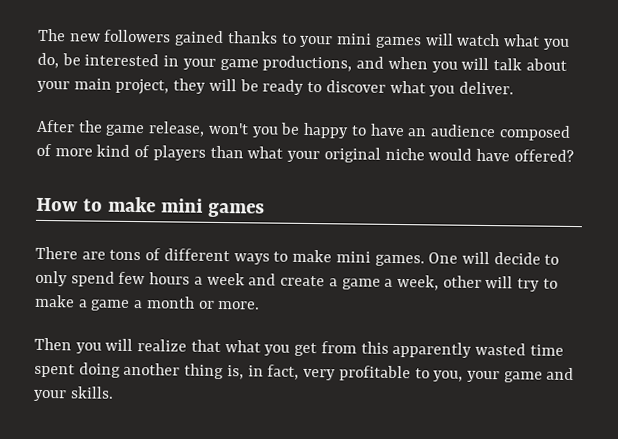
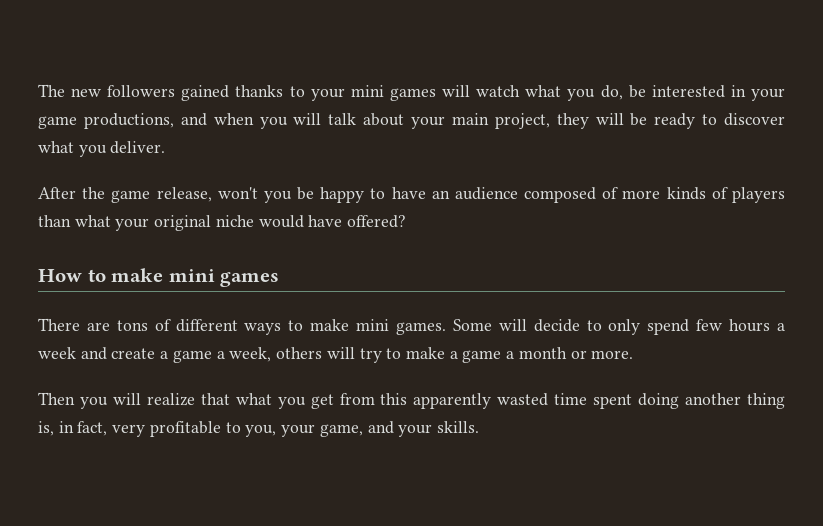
- After the game release, won't you be happy to have an audience composed of more kind of players than what your original niche would have offered?
+ After the game release, won't you be happy to have an audience composed of more kinds of players than what your original niche would have offered?
- One will decide to only spend few hours a week and create a game a week, other will try to make a game a month or more.
+ Some will decide to only spend few hours a week and create a game a week, others will try to make a game a month or more.
- Then you will realize that what you get from this apparently wasted time spent doing another thing is, in fact, very profitable to you, your game and your skills.
+ Then you will realize that what you get from this apparently wasted time spent doing another thing is, in fact, very profitable to you, your game, and your skills.

